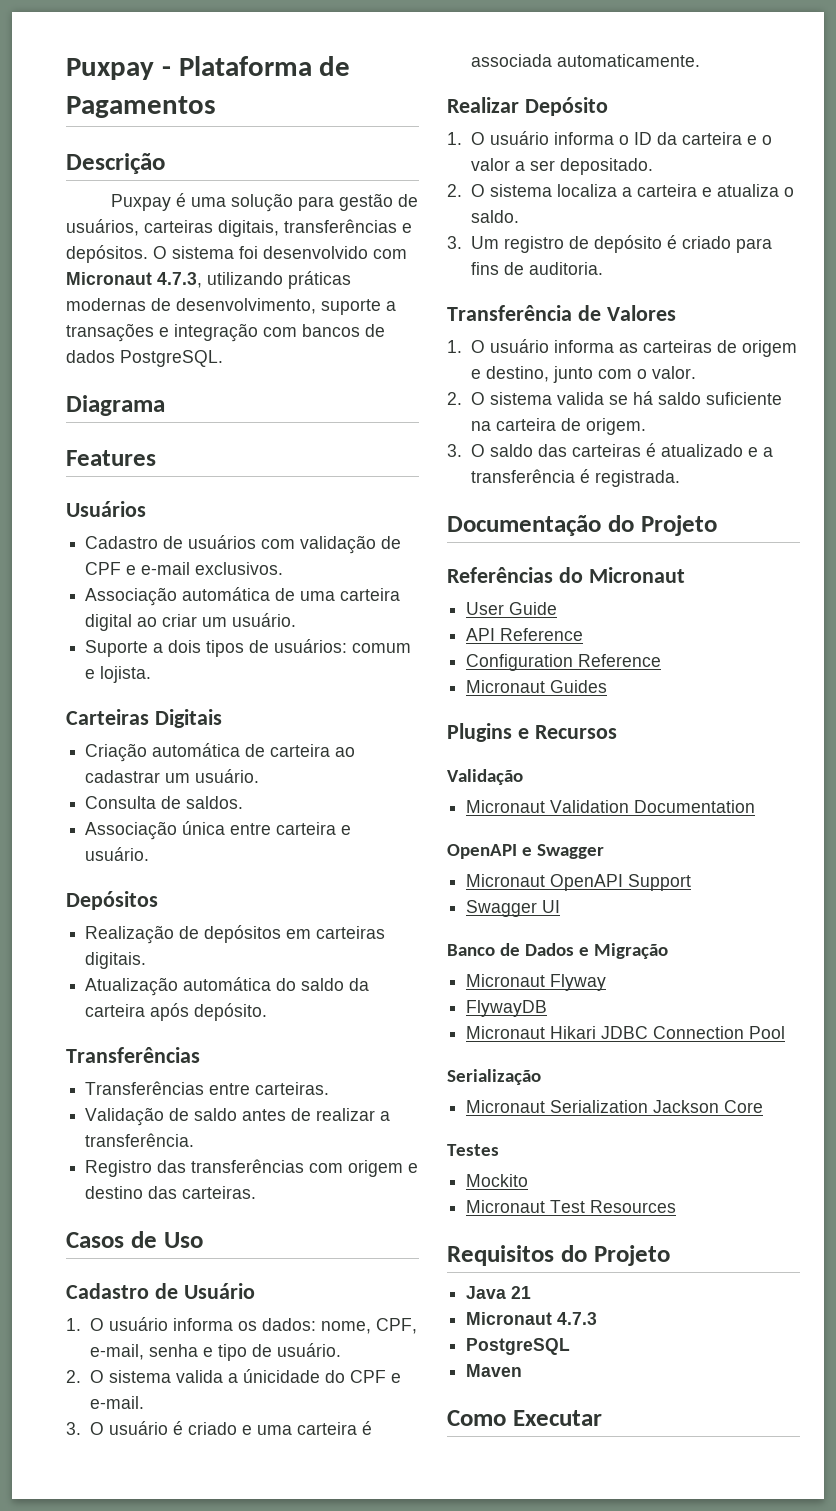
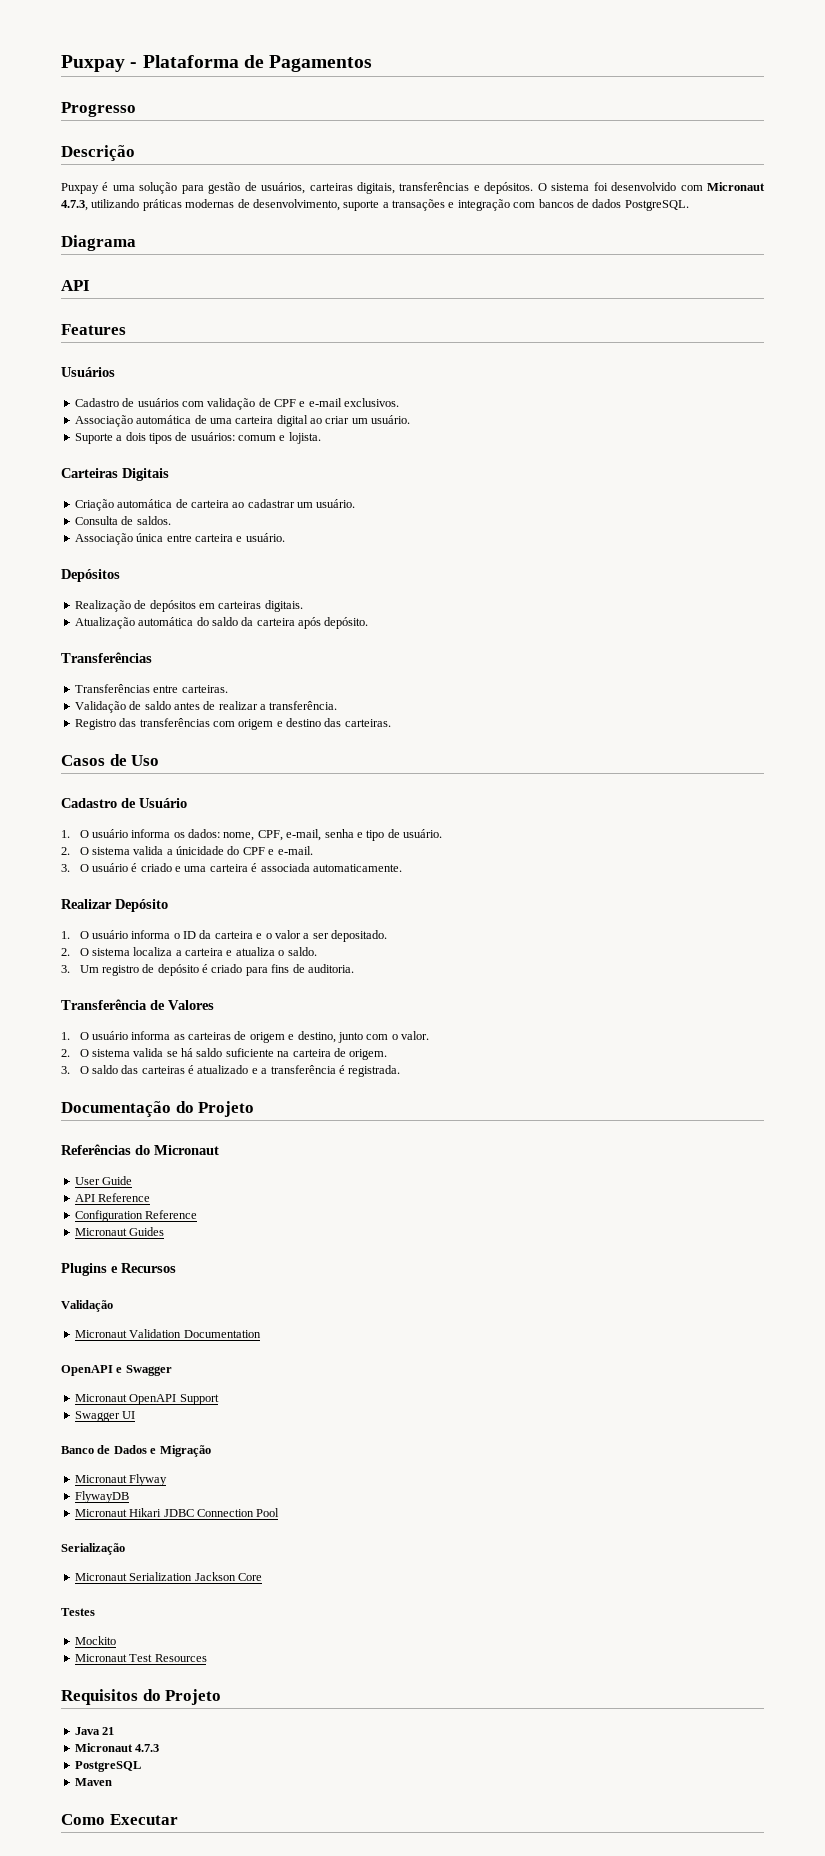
+ Progresso
  Diagrama
+ API

